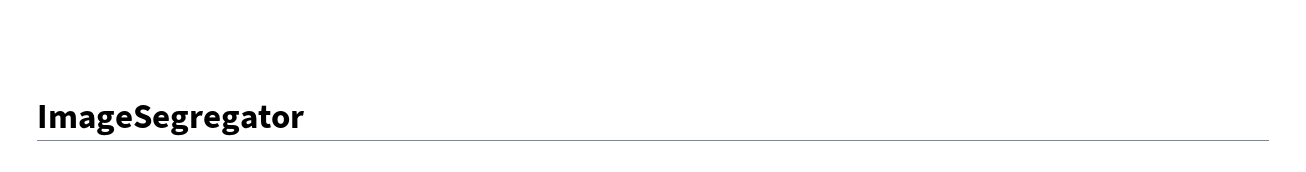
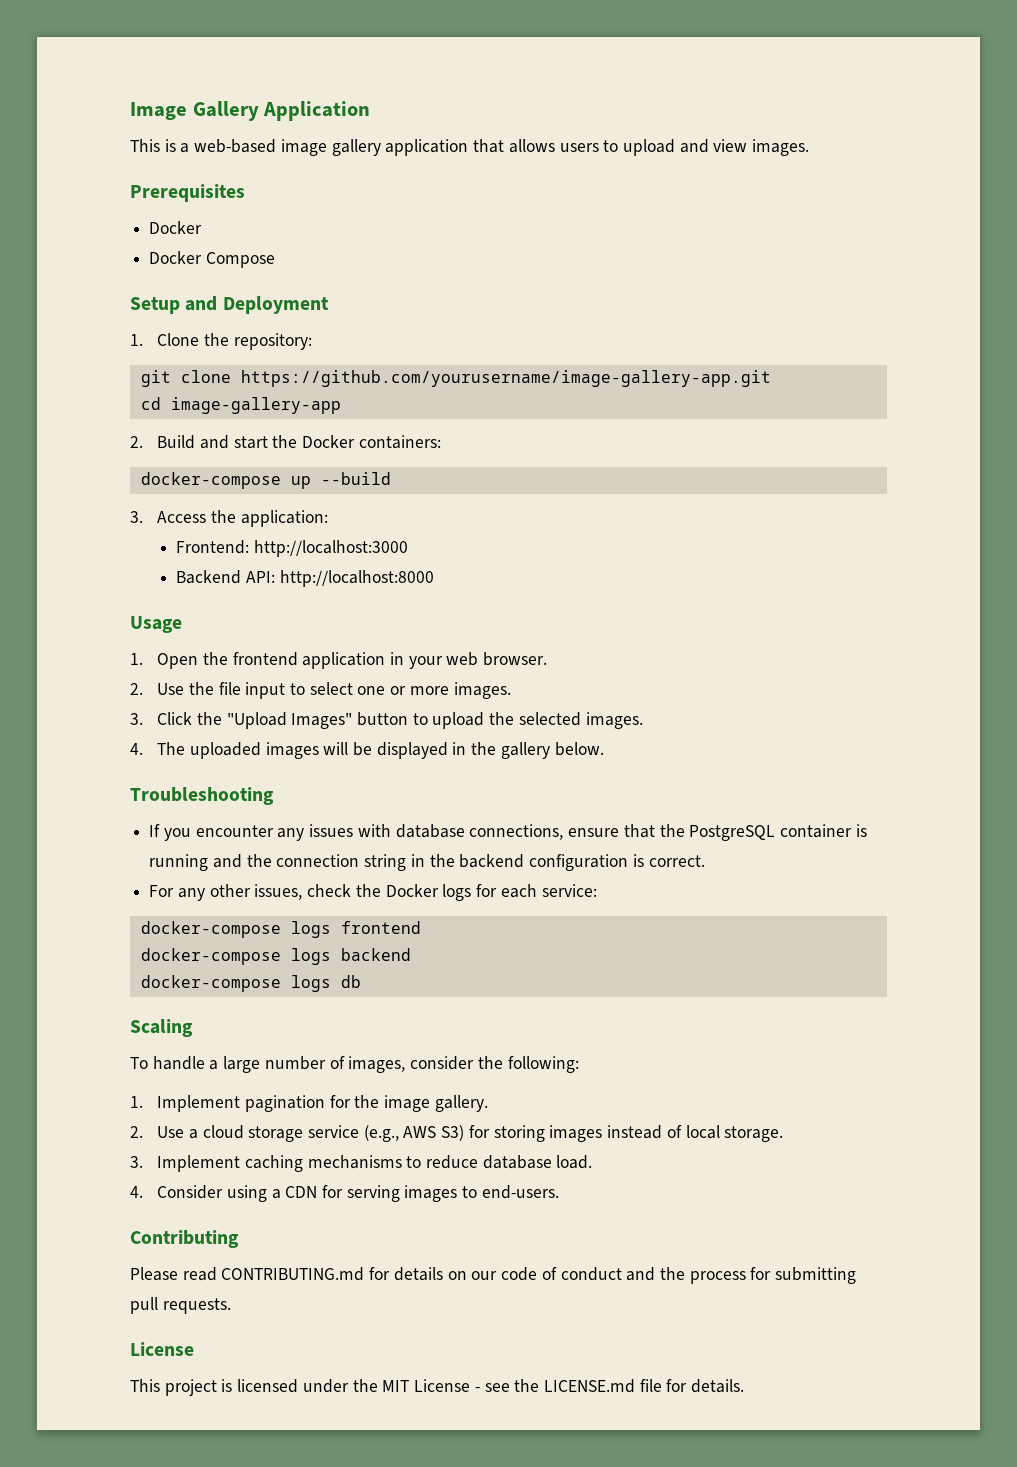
- ImageSegregator
+ Image Gallery Application
+ This is a web-based image gallery application that allows users to upload and view images.
+ Prerequisites
+ Docker
+ Docker Compose
+ Setup and Deployment
+ 1. Clone the repository:
+ git clone https://github.com/yourusername/image-gallery-app.git
+ cd image-gallery-app
+ 2. Build and start the Docker containers:
+ docker-compose up --build
+ 3. Access the application:
+ Frontend: http://localhost:3000
+ Backend API: http://localhost:8000
+ Usage
+ 1. Open the frontend application in your web browser.
+ 2. Use the file input to select one or more images.
+ 3. Click the "Upload Images" button to upload the selected images.
+ 4. The uploaded images will be displayed in the gallery below.
+ Troubleshooting
+ If you encounter any issues with database connections, ensure that the PostgreSQL container is running and the connection string in the backend configuration is correct.
+ For any other issues, check the Docker logs for each service:
+ docker-compose logs frontend
+ docker-compose logs backend
+ docker-compose logs db
+ Scaling
+ To handle a large number of images, consider the following:
+ 1. Implement pagination for the image gallery.
+ 2. Use a cloud storage service (e.g., AWS S3) for storing images instead of local storage.
+ 3. Implement caching mechanisms to reduce database load.
+ 4. Consider using a CDN for serving images to end-users.
+ Contributing
+ Please read CONTRIBUTING.md for details on our code of conduct and the process for submitting pull requests.
+ License
+ This project is licensed under the MIT License - see the LICENSE.md file for details.

